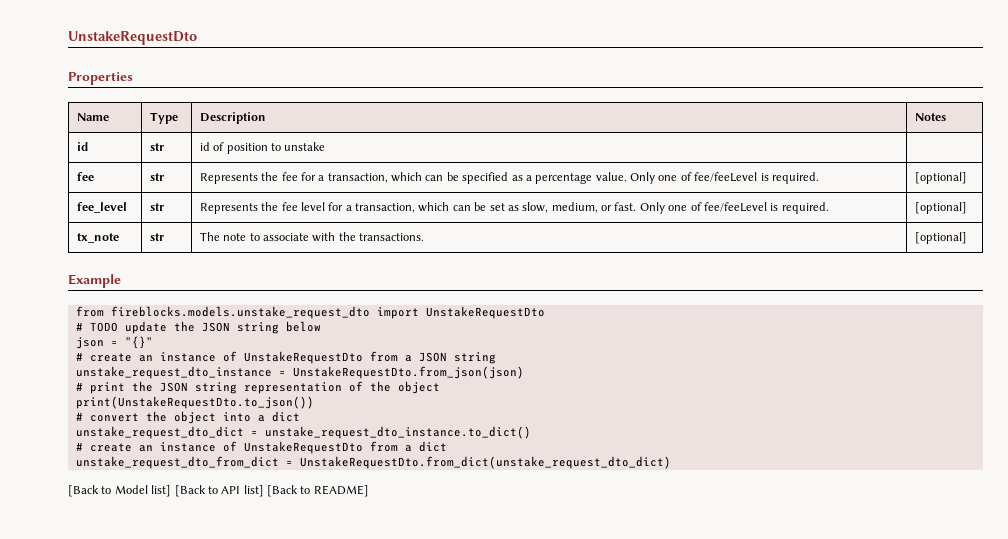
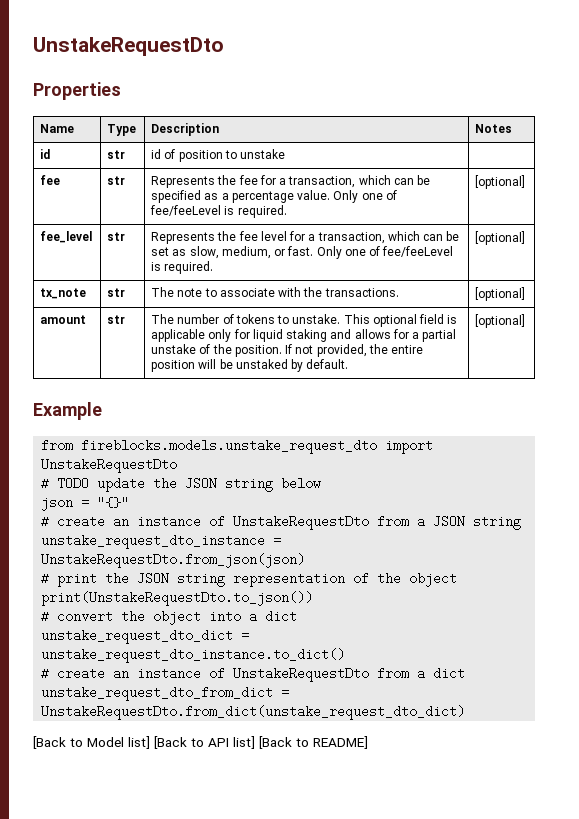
+ amount | str | The number of tokens to unstake. This optional field is applicable only for liquid staking and allows for a partial unstake of the position. If not provided, the entire position will be unstaked by default. | [optional]

